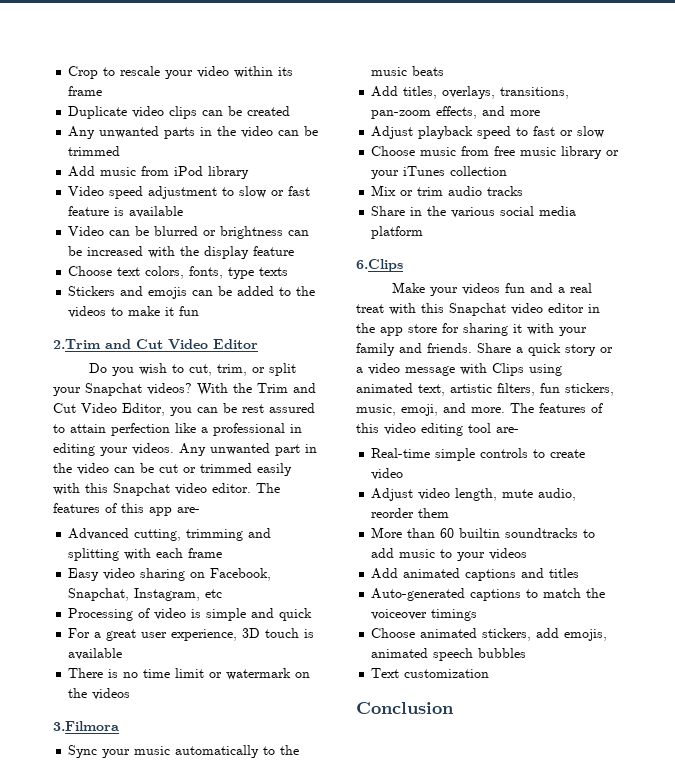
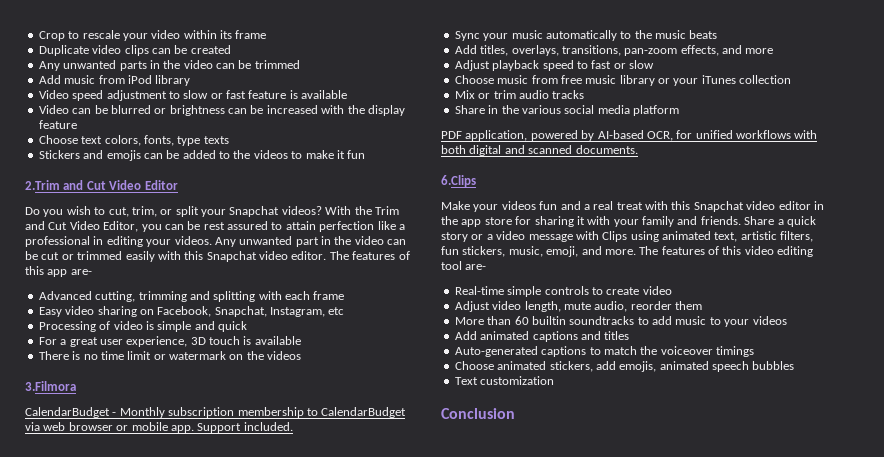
+ CalendarBudget - Monthly subscription membership to CalendarBudget via web browser or mobile app. Support included.
+ PDF application, powered by AI-based OCR, for unified workflows with both digital and scanned documents.

